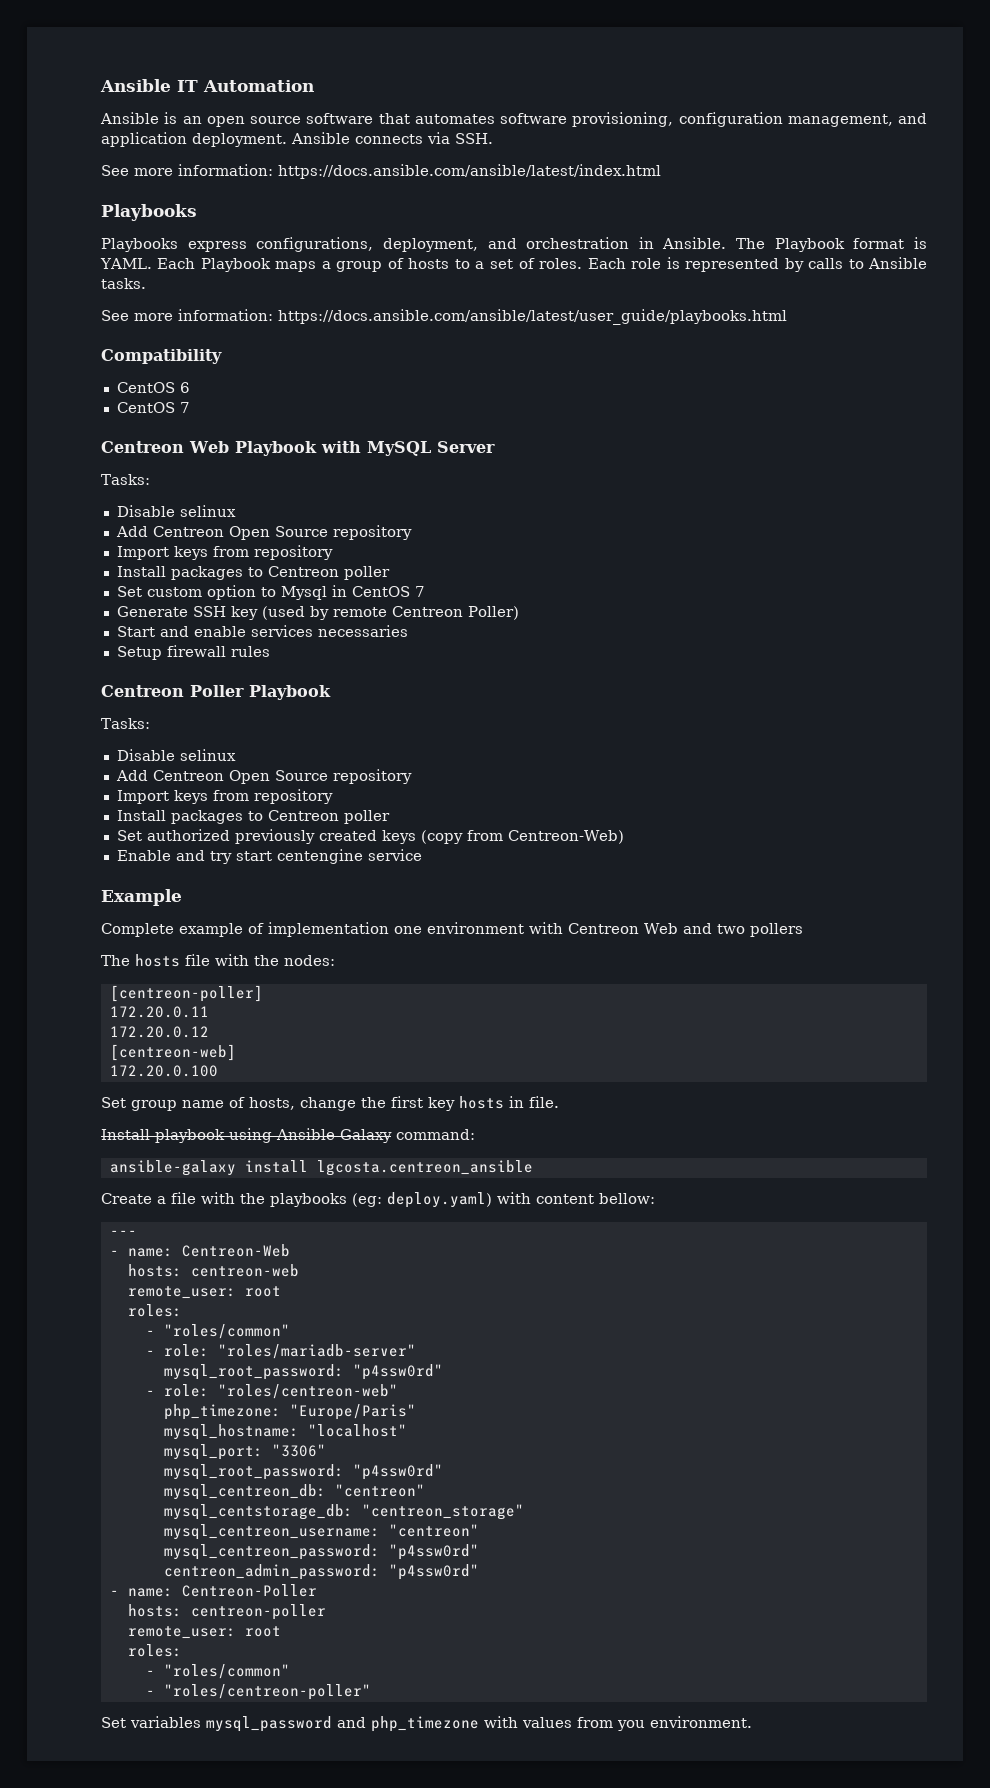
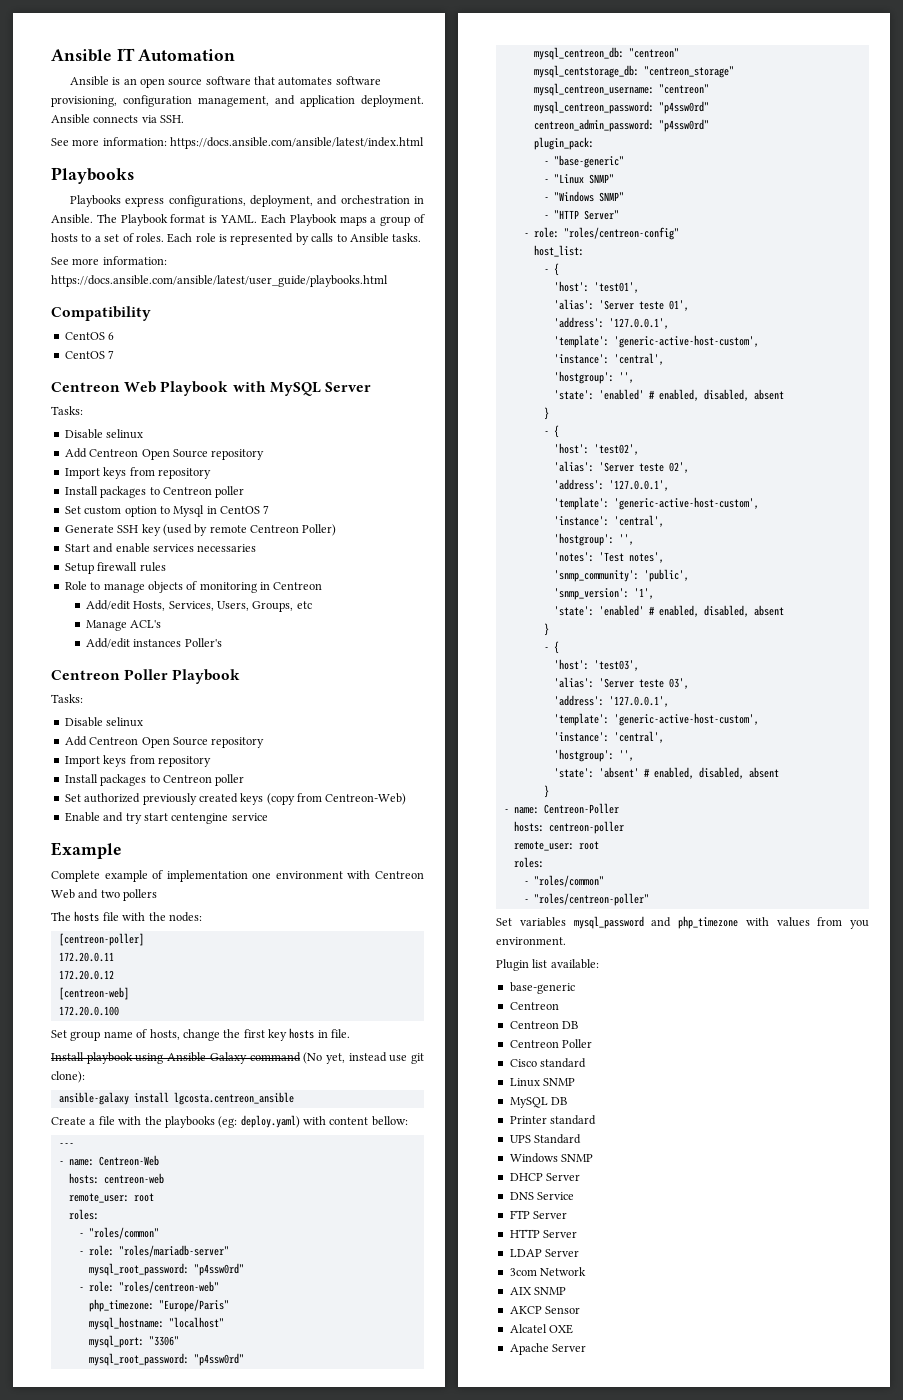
+ Role to manage objects of monitoring in Centreon
+ Add/edit Hosts, Services, Users, Groups, etc
+ Manage ACL's
+ Add/edit instances Poller's
- Install playbook using Ansible Galaxy command:
+ Install playbook using Ansible Galaxy command (No yet, instead use git clone):
+ plugin_pack:
+ - "base-generic"
+ - "Linux SNMP"
+ - "Windows SNMP"
+ - "HTTP Server"
+ - role: "roles/centreon-config"
+ host_list:
+ - {
+ 'host': 'test01',
+ 'alias': 'Server teste 01',
+ 'address': '127.0.0.1',
+ 'template': 'generic-active-host-custom',
+ 'instance': 'central',
+ 'hostgroup': '',
+ 'state': 'enabled' # enabled, disabled, absent
+ }
+ - {
+ 'host': 'test02',
+ 'alias': 'Server teste 02',
+ 'address': '127.0.0.1',
+ 'template': 'generic-active-host-custom',
+ 'instance': 'central',
+ 'hostgroup': '',
+ 'notes': 'Test notes',
+ 'snmp_community': 'public',
+ 'snmp_version': '1',
+ 'state': 'enabled' # enabled, disabled, absent
+ }
+ - {
+ 'host': 'test03',
+ 'alias': 'Server teste 03',
+ 'address': '127.0.0.1',
+ 'template': 'generic-active-host-custom',
+ 'instance': 'central',
+ 'hostgroup': '',
+ 'state': 'absent' # enabled, disabled, absent
+ }
+ Plugin list available:
+ base-generic
+ Centreon
+ Centreon DB
+ Centreon Poller
+ Cisco standard
+ Linux SNMP
+ MySQL DB
+ Printer standard
+ UPS Standard
+ Windows SNMP
+ DHCP Server
+ DNS Service
+ FTP Server
+ HTTP Server
+ LDAP Server
+ 3com Network
+ AIX SNMP
+ AKCP Sensor
+ Alcatel OXE
+ Apache Server

